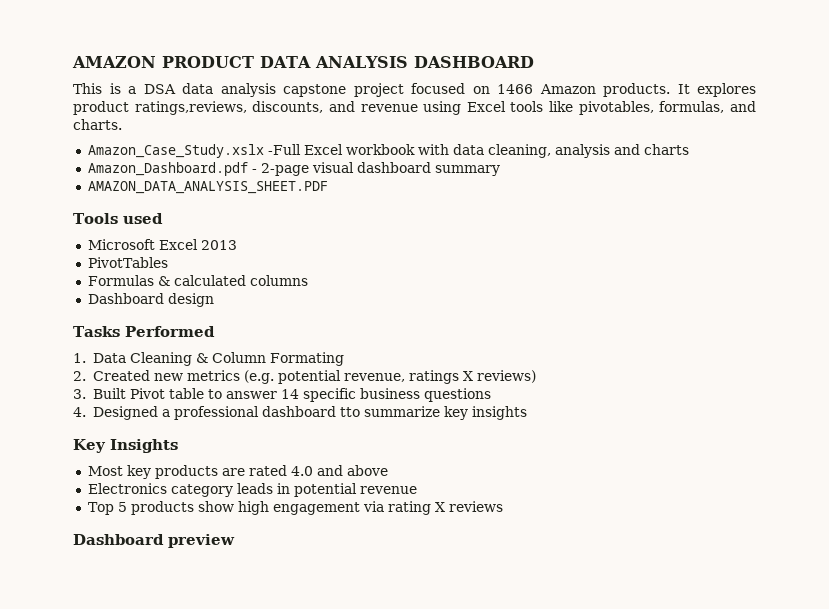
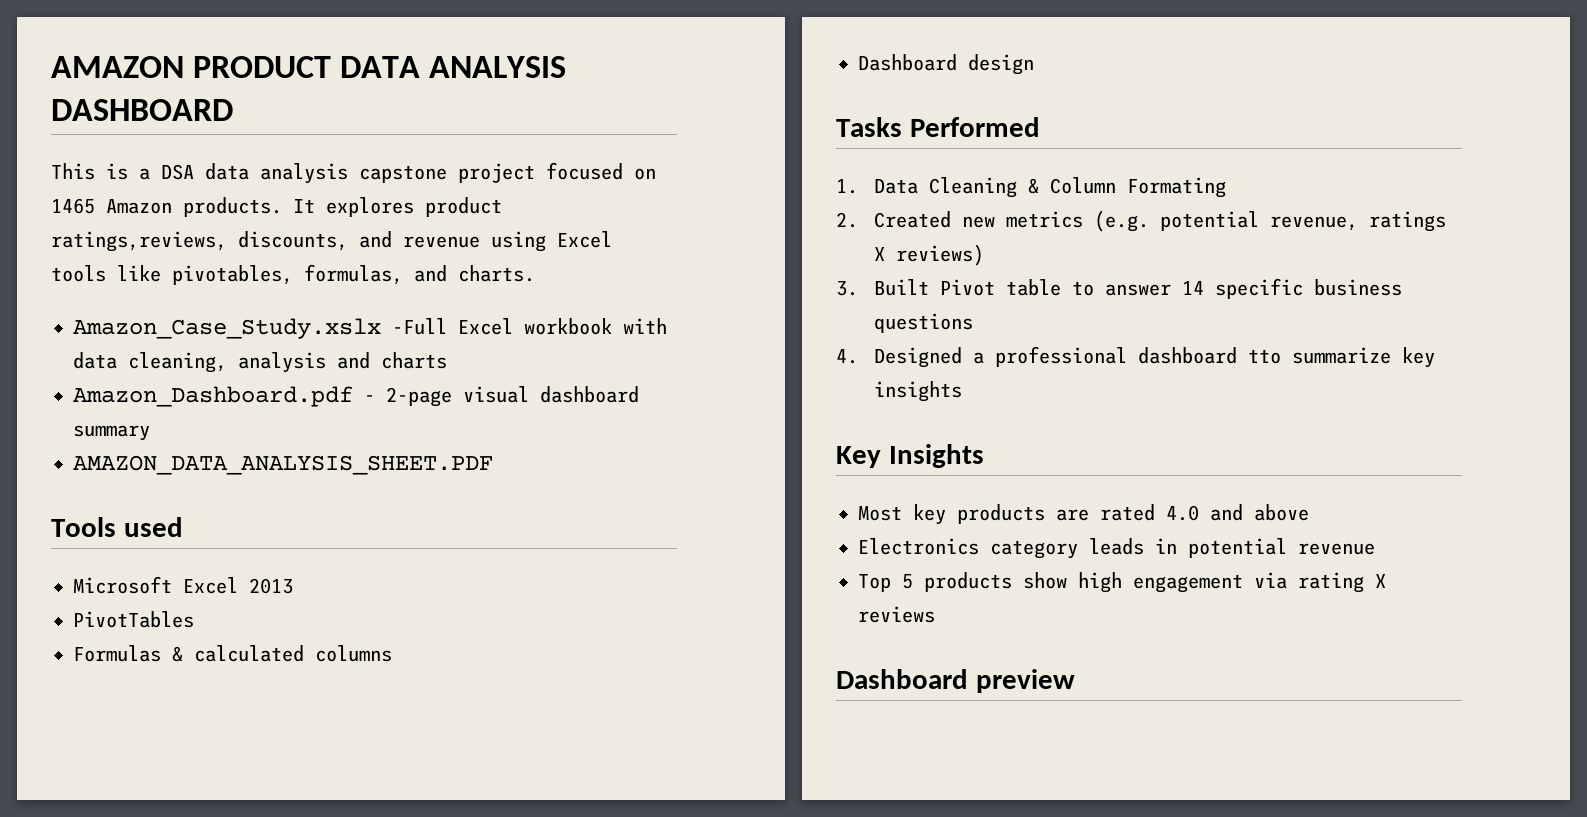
- This is a DSA data analysis capstone project focused on 1466 Amazon products.
+ This is a DSA data analysis capstone project focused on 1465 Amazon products.

